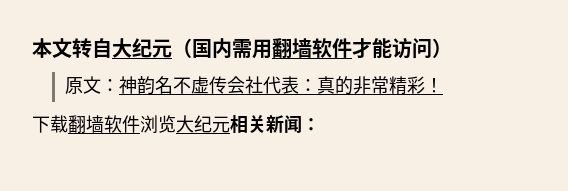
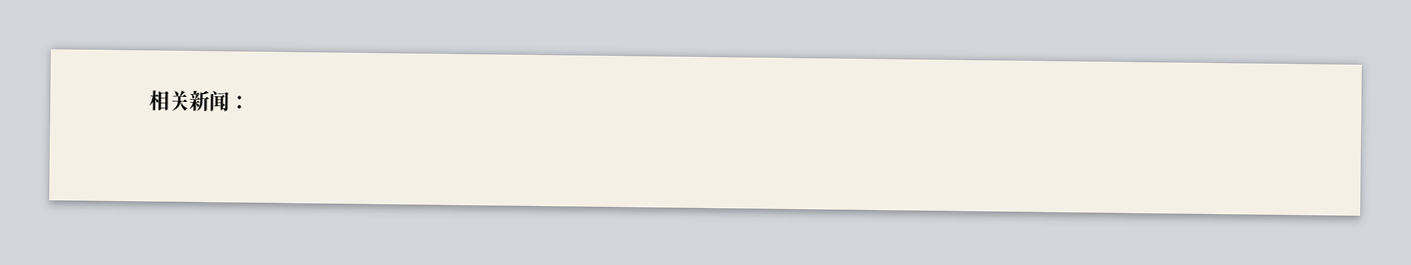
- 本文转自大纪元（国内需用翻墙软件才能访问）
- 原文：神韵名不虚传会社代表：真的非常精彩！
- 下载翻墙软件浏览大纪元相关新闻：
+ 相关新闻：

